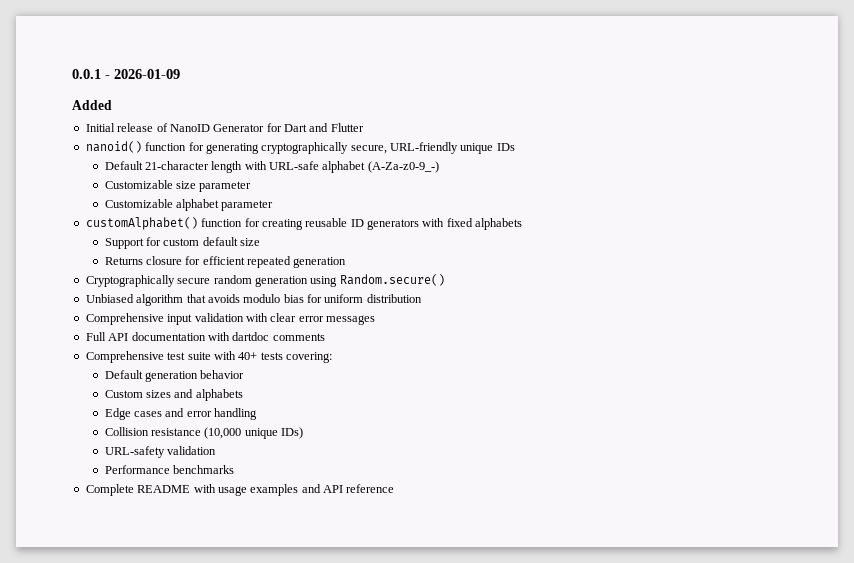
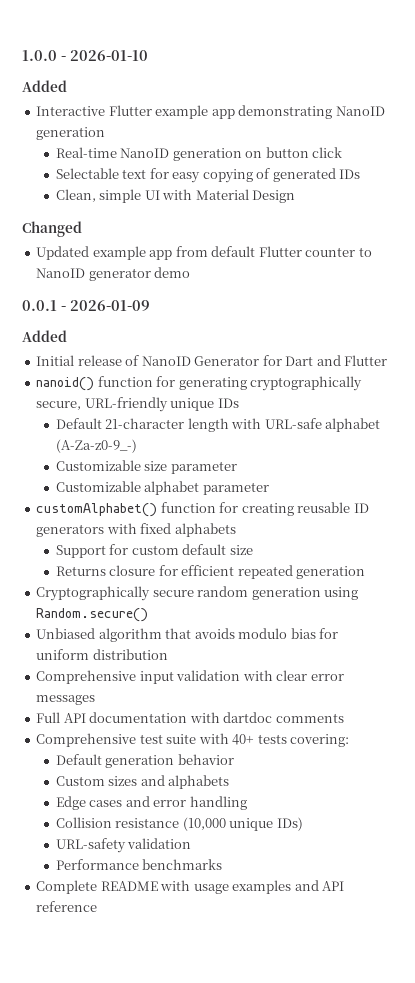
+ 1.0.0 - 2026-01-10
+ Added
+ Interactive Flutter example app demonstrating NanoID generation
+ Real-time NanoID generation on button click
+ Selectable text for easy copying of generated IDs
+ Clean, simple UI with Material Design
+ Changed
+ Updated example app from default Flutter counter to NanoID generator demo

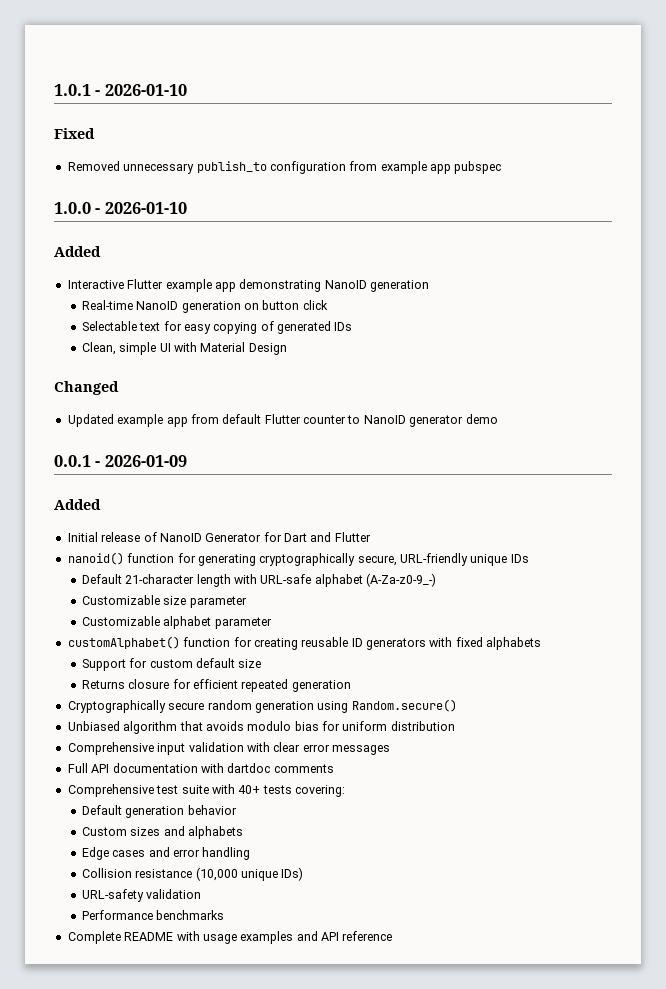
+ 1.0.1 - 2026-01-10
+ Fixed
+ Removed unnecessary publish_to configuration from example app pubspec

